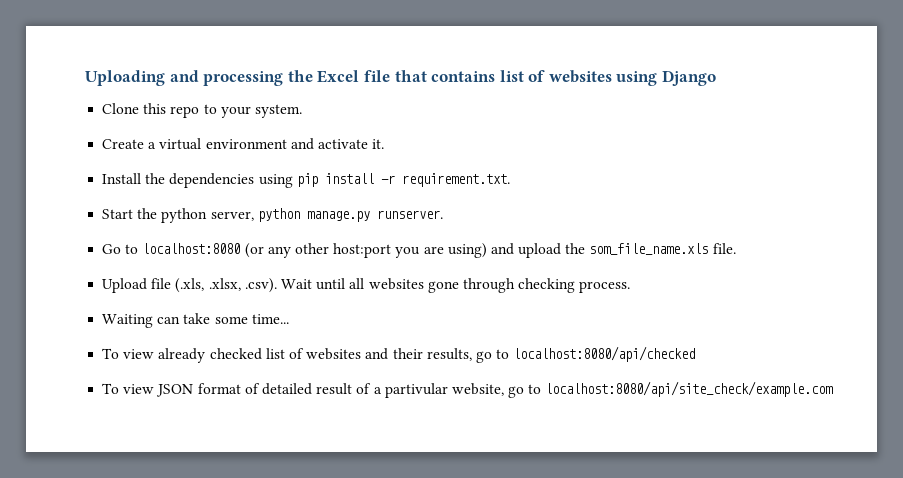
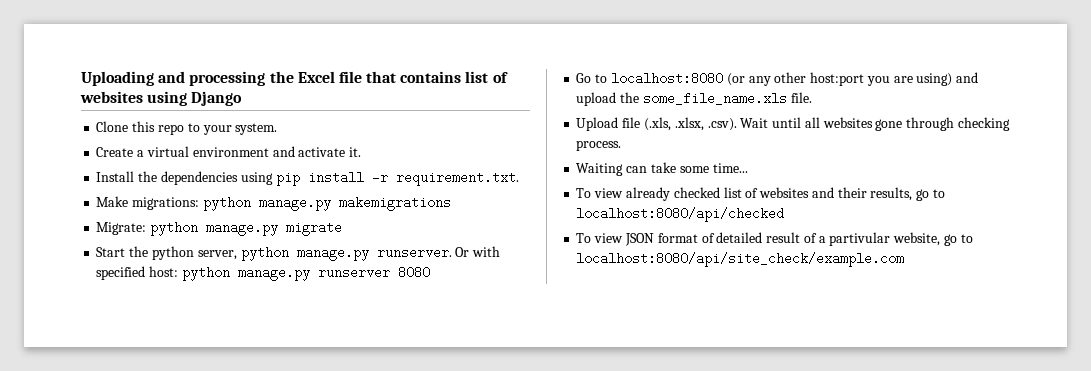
+ Make migrations: python manage.py makemigrations
+ Migrate: python manage.py migrate
+ Or with specified host: python manage.py runserver 8080
- Go to localhost:8080 (or any other host:port you are using) and upload the som_file_name.xls file.
+ Go to localhost:8080 (or any other host:port you are using) and upload the some_file_name.xls file.

